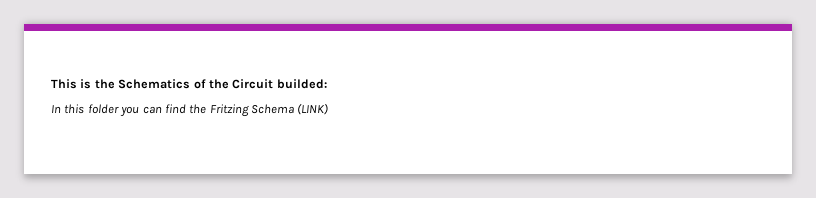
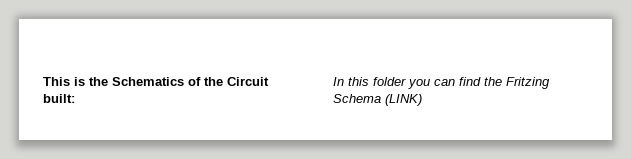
- This is the Schematics of the Circuit builded:
+ This is the Schematics of the Circuit built:

